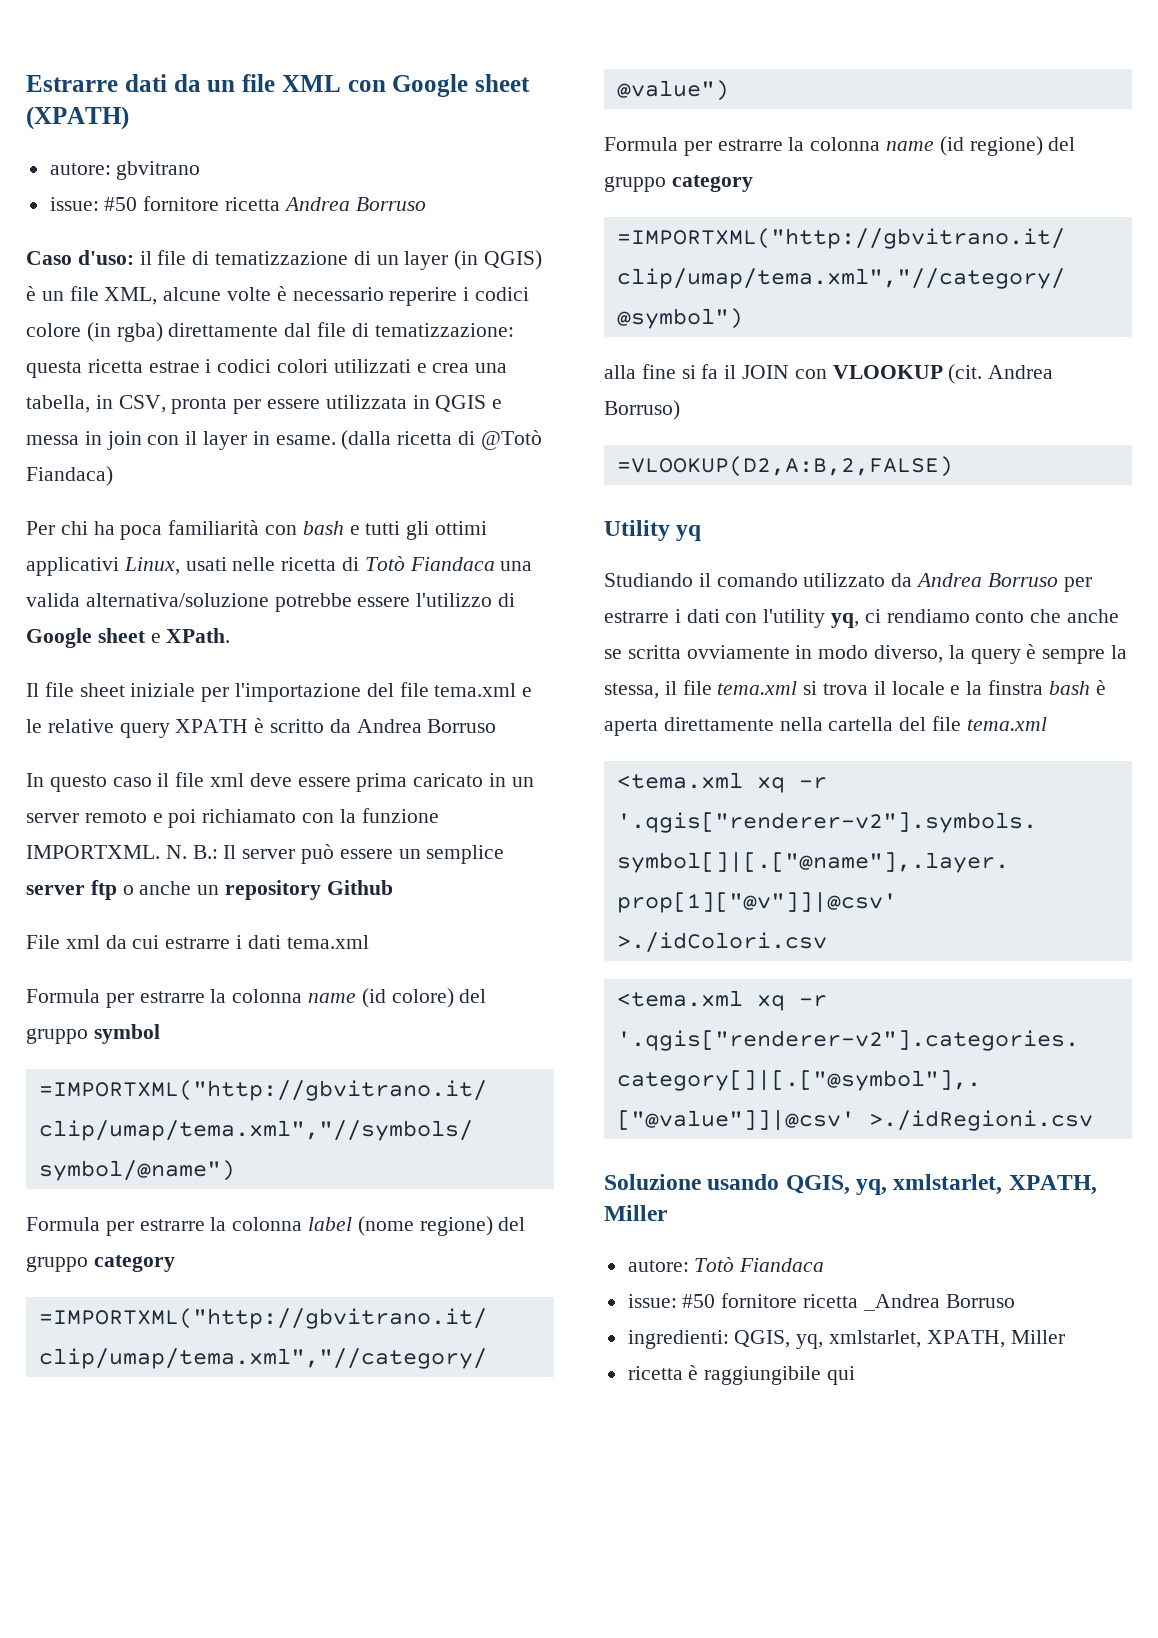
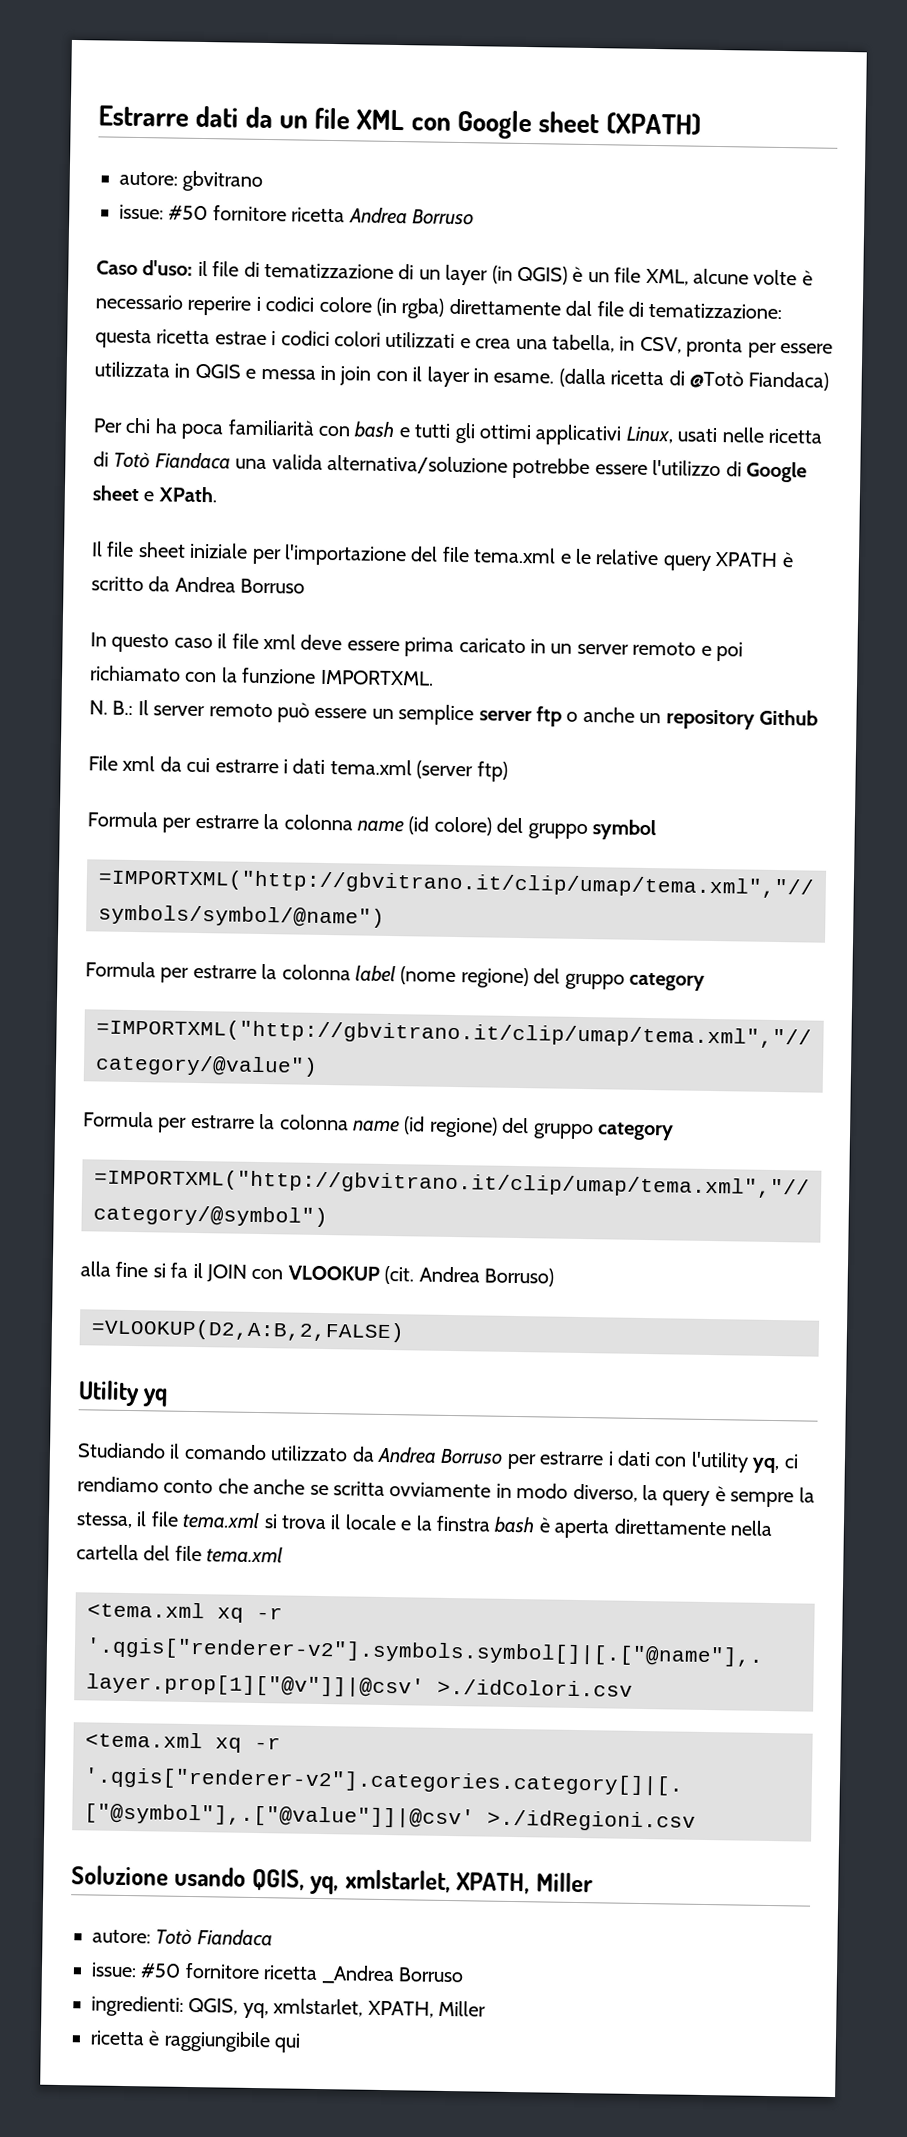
- In questo caso il file xml deve essere prima caricato in un server remoto e poi richiamato con la funzione IMPORTXML. N. B.: Il server può essere un semplice server ftp o anche un repository Github
+ In questo caso il file xml deve essere prima caricato in un server remoto e poi richiamato con la funzione IMPORTXML.
+ N. B.: Il server remoto può essere un semplice server ftp o anche un repository Github
- File xml da cui estrarre i dati tema.xml
+ File xml da cui estrarre i dati tema.xml (server ftp)

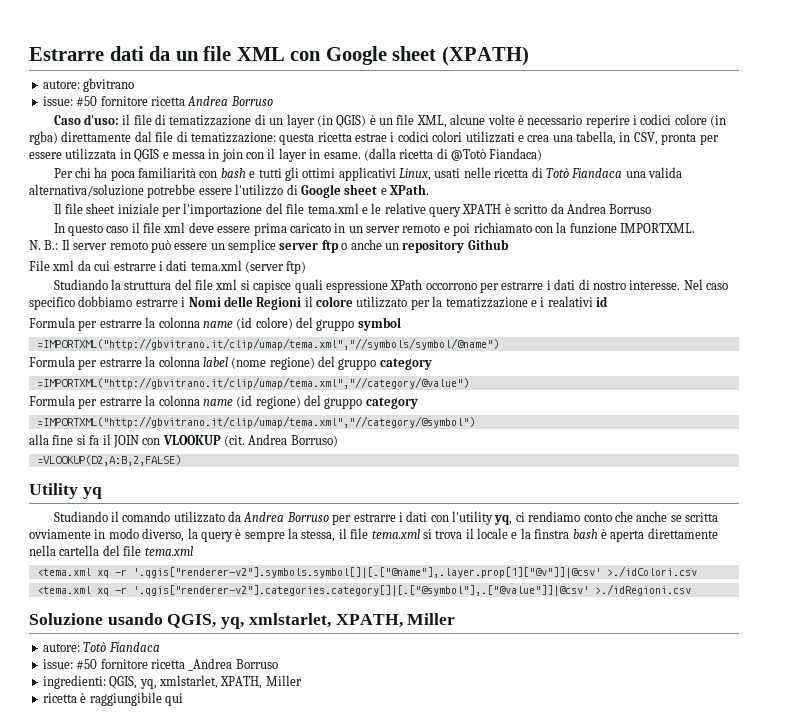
+ Studiando la struttura del file xml si capisce quali espressione XPath occorrono per estrarre i dati di nostro interesse. Nel caso specifico dobbiamo estrarre i Nomi delle Regioni il colore utilizzato per la tematizzazione e i realativi id

